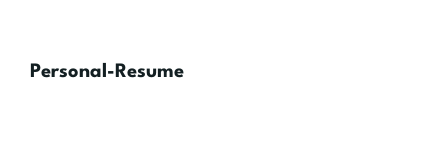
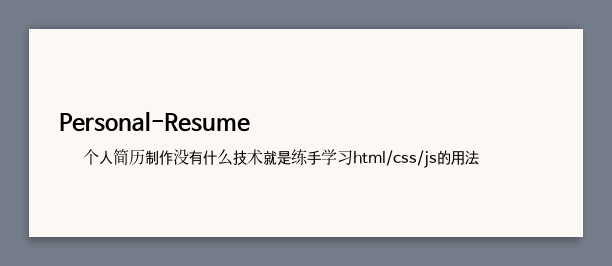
+ 个人简历制作没有什么技术就是练手学习html/css/js的用法

